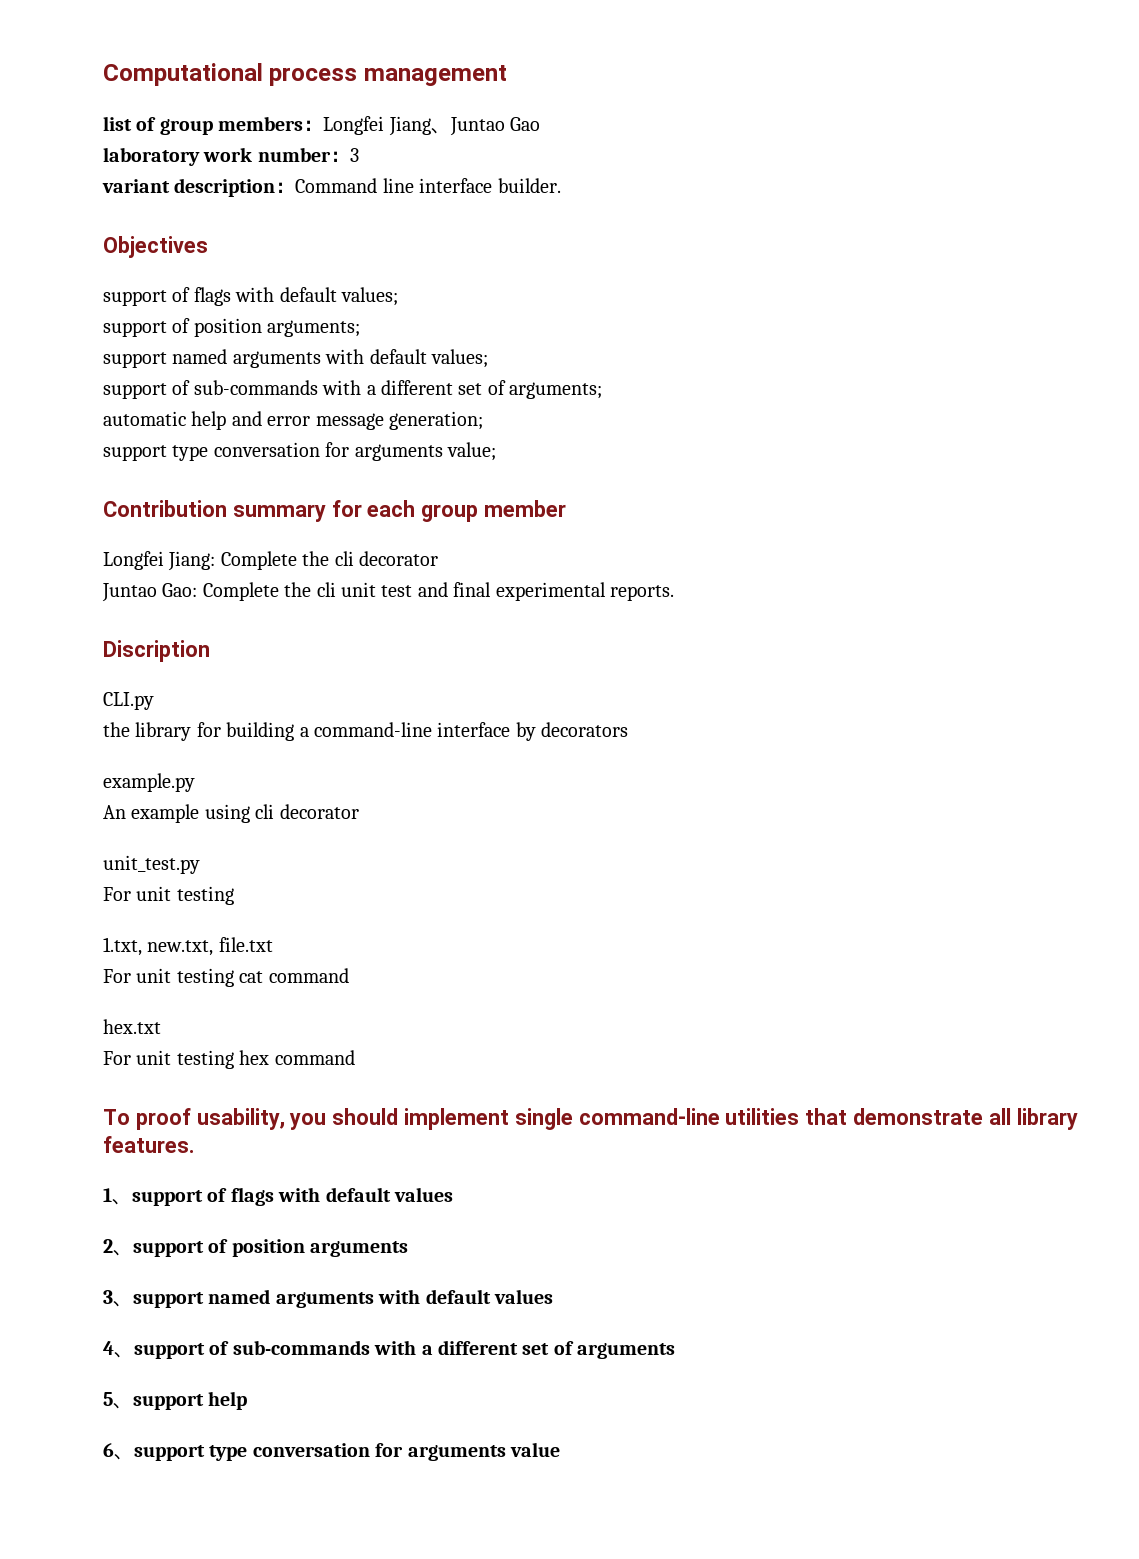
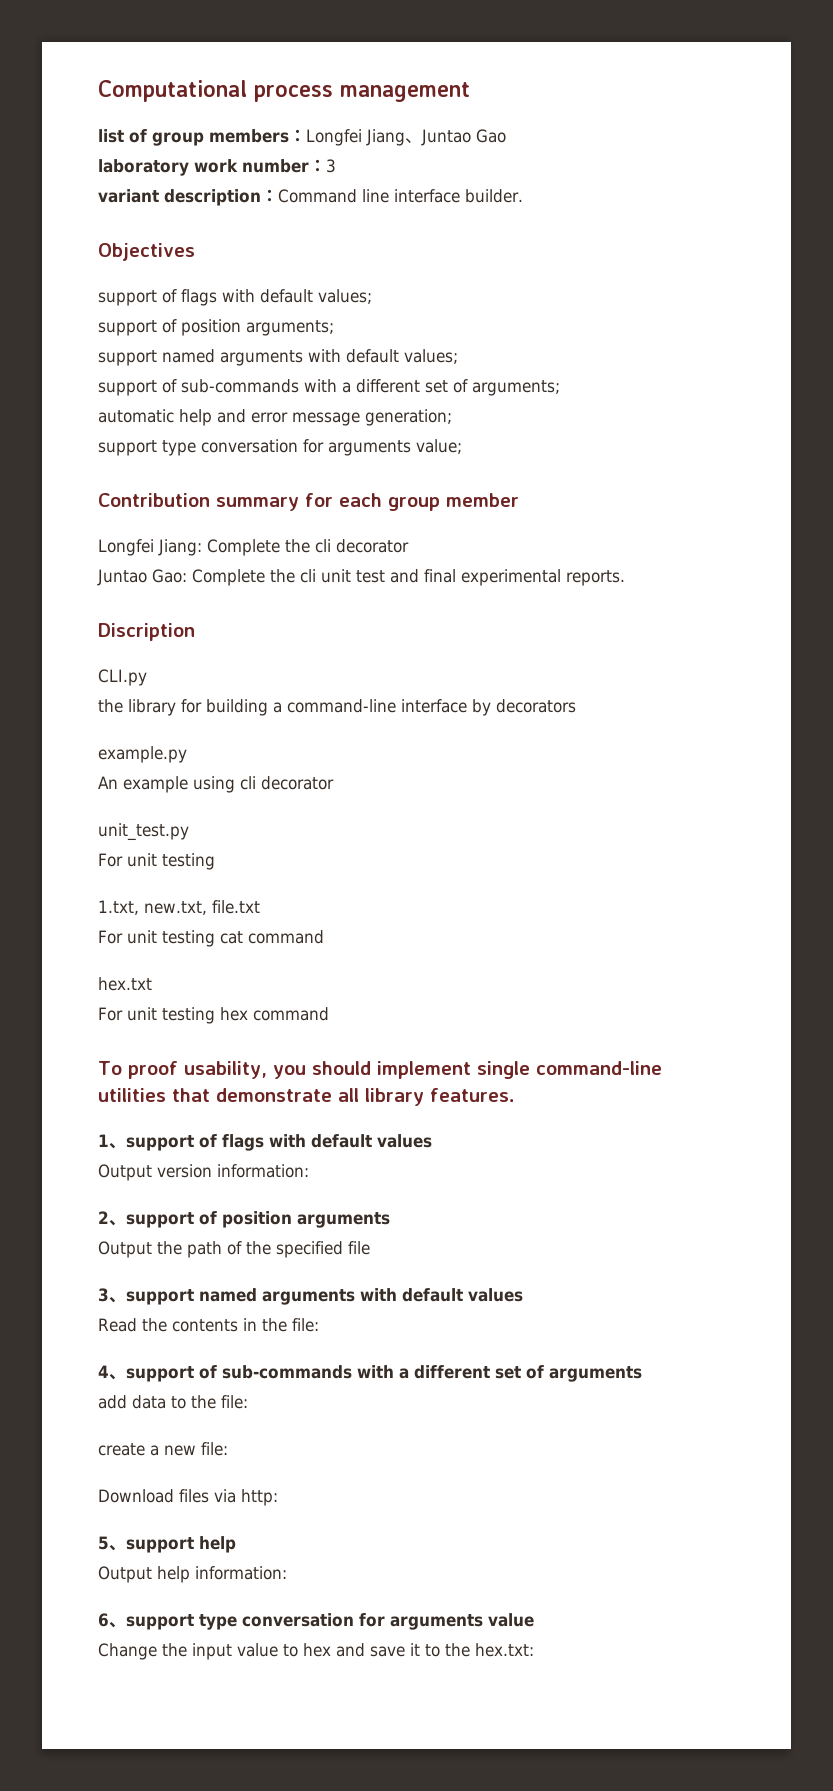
+ Output version information:
+ Output the path of the specified file
+ Read the contents in the file:
+ add data to the file:
+ create a new file:
+ Download files via http:
+ Output help information:
+ Change the input value to hex and save it to the hex.txt:

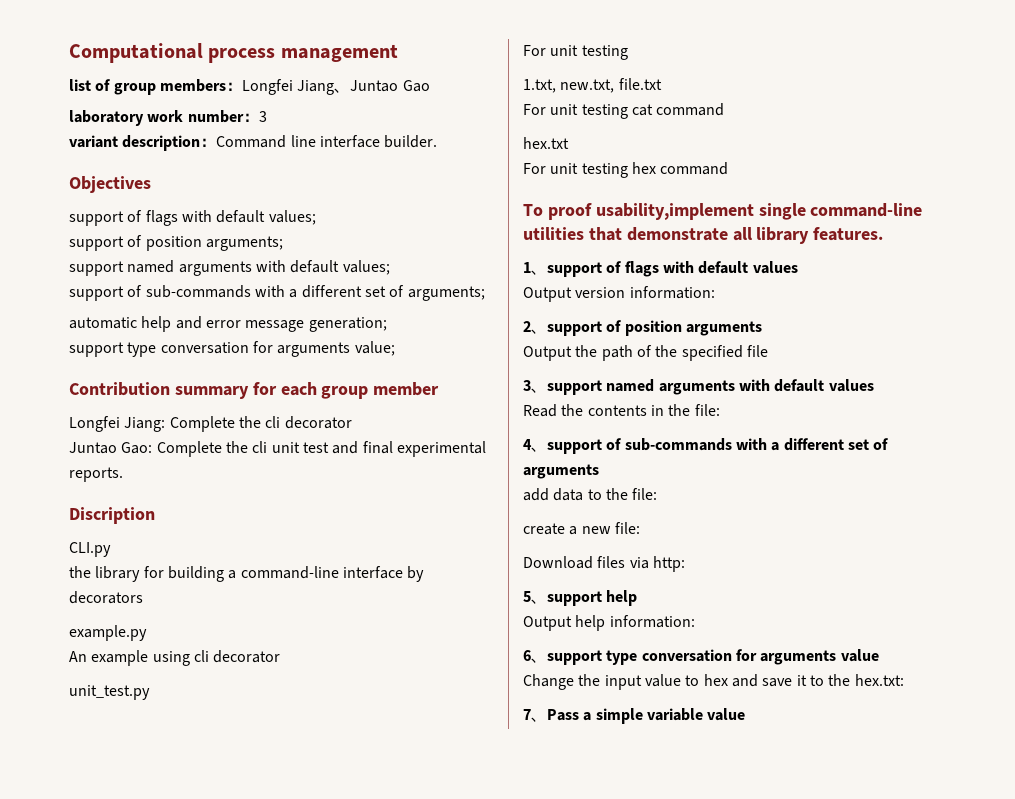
- To proof usability, you should implement single command-line utilities that demonstrate all library features.
+ To proof usability,implement single command-line utilities that demonstrate all library features.
+ 7、Pass a simple variable value

